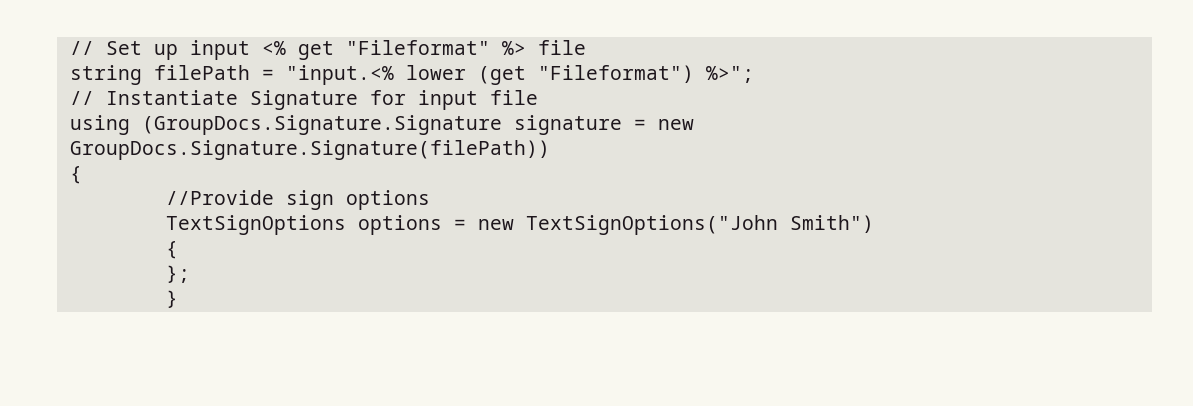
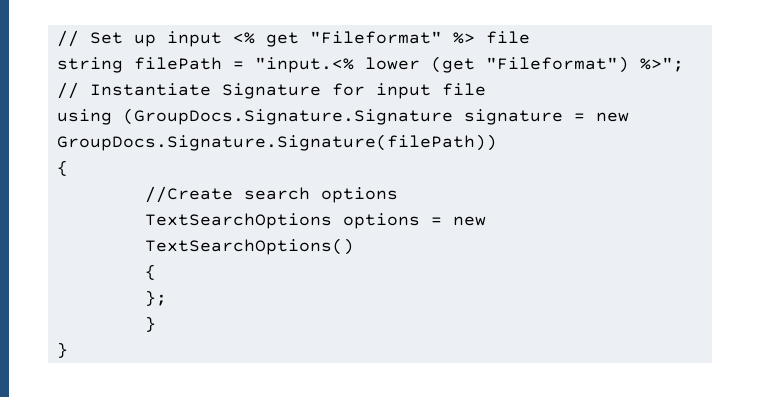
- //Provide sign options
+ //Create search options
- TextSignOptions options = new TextSignOptions("John Smith")
+ TextSearchOptions options = new TextSearchOptions()
  };
+ }

